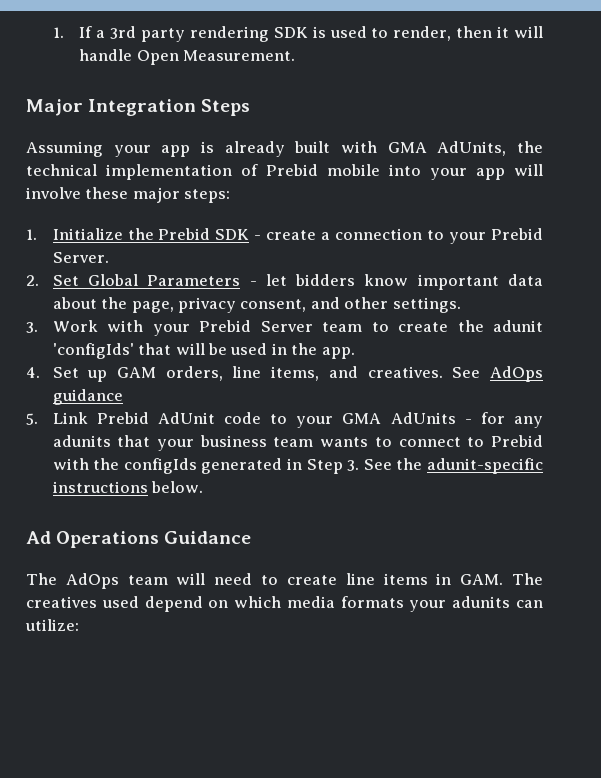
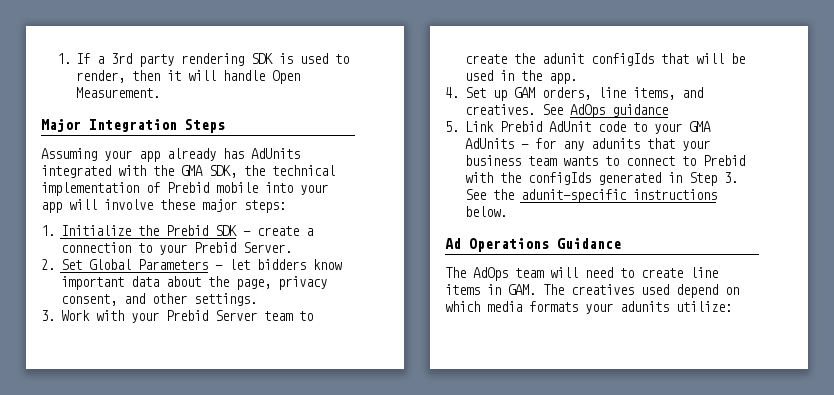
- Assuming your app is already built with GMA AdUnits, the technical implementation of Prebid mobile into your app will involve these major steps:
+ Assuming your app already has AdUnits integrated with the GMA SDK, the technical implementation of Prebid mobile into your app will involve these major steps:
- 3. Work with your Prebid Server team to create the adunit 'configIds' that will be used in the app.
+ 3. Work with your Prebid Server team to create the adunit configIds that will be used in the app.
- The AdOps team will need to create line items in GAM. The creatives used depend on which media formats your adunits can utilize:
+ The AdOps team will need to create line items in GAM. The creatives used depend on which media formats your adunits utilize:

